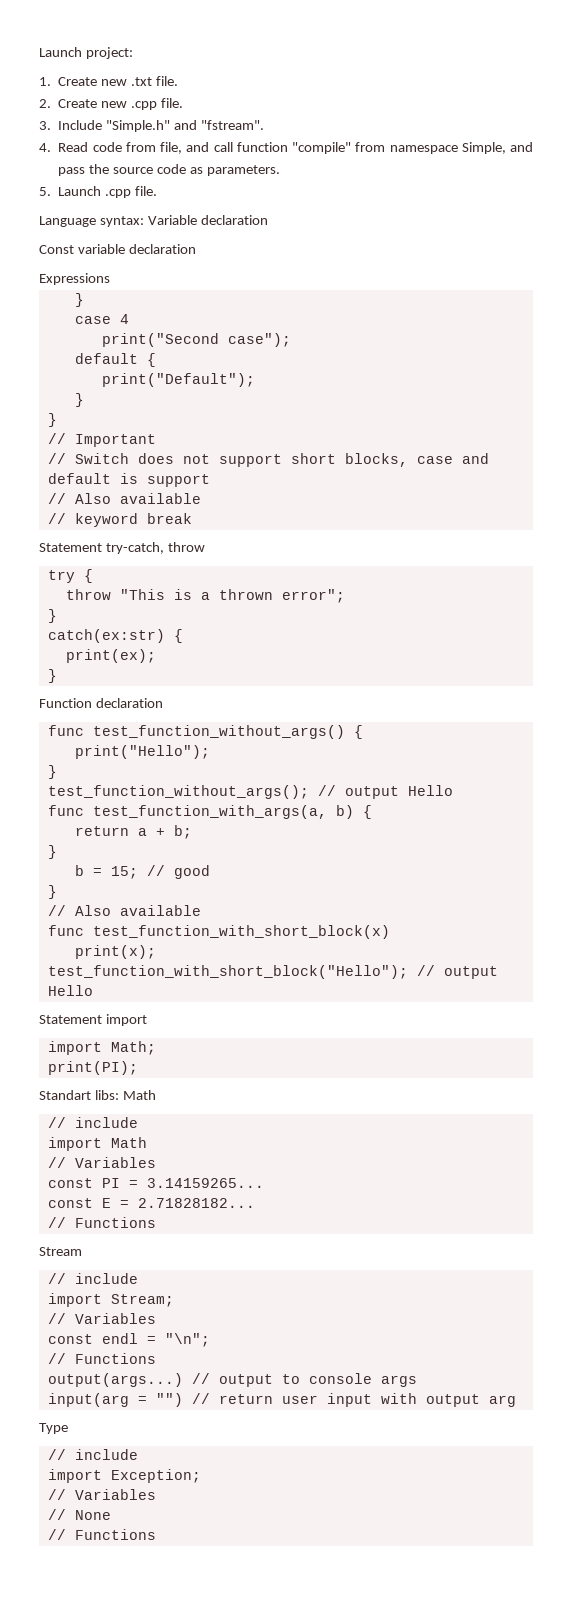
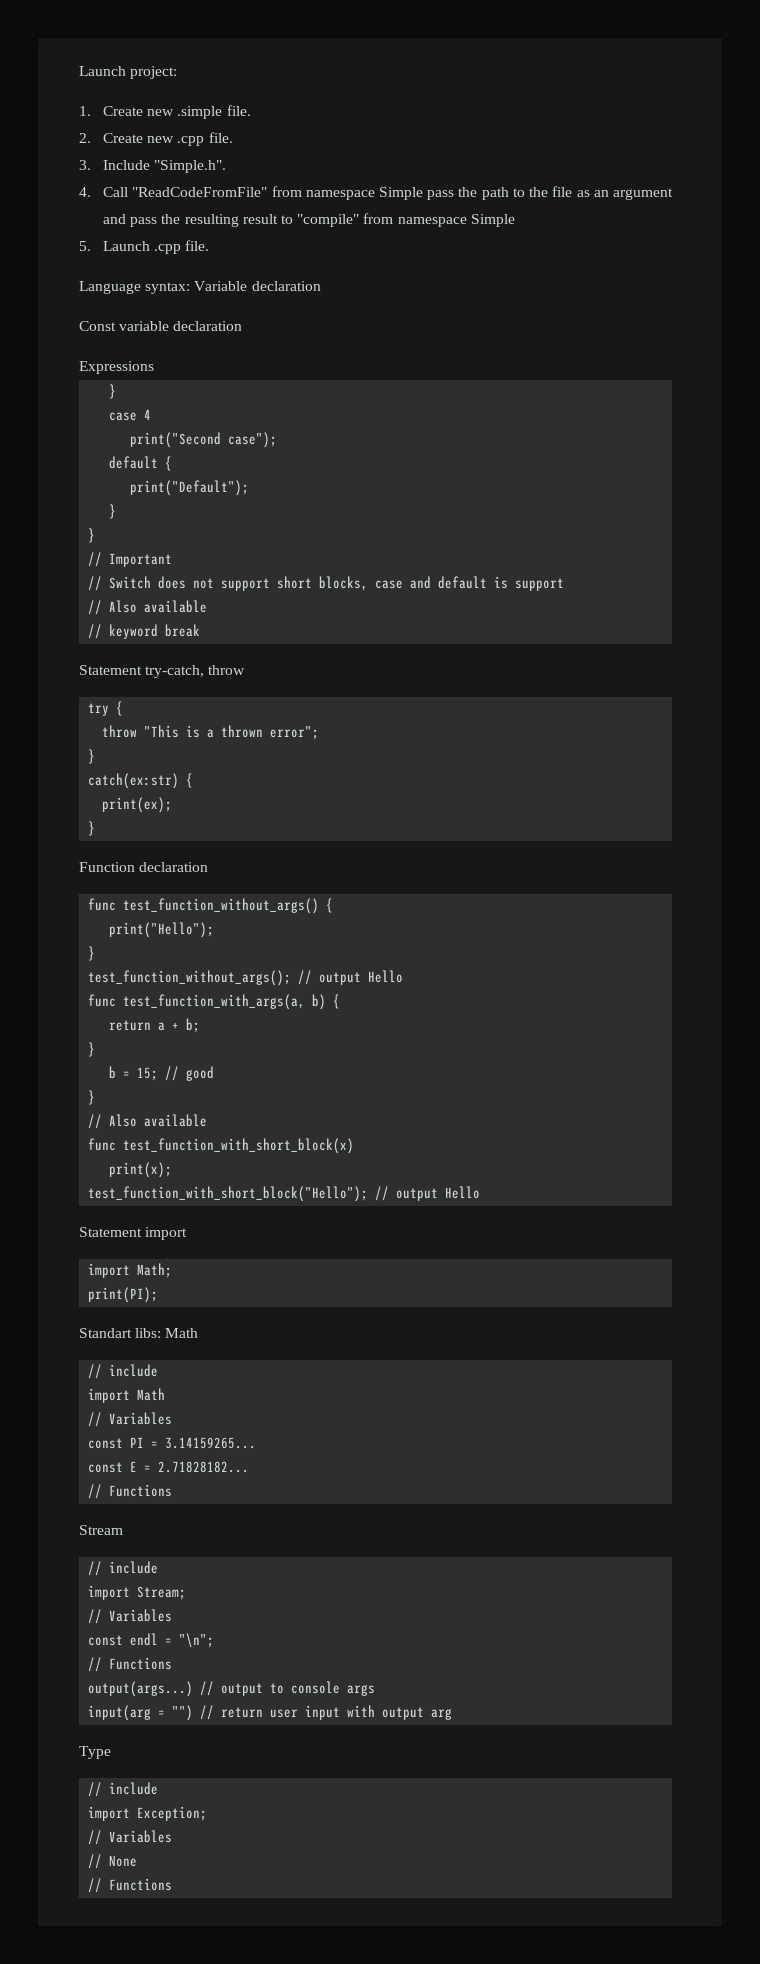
- 1. Create new .txt file.
+ 1. Create new .simple file.
- 3. Include "Simple.h" and "fstream".
- 4. Read code from file, and call function "compile" from namespace Simple, and pass the source code as parameters.
+ 3. Include "Simple.h".
+ 4. Call "ReadCodeFromFile" from namespace Simple pass the path to the file as an argument and pass the resulting result to "compile" from namespace Simple

